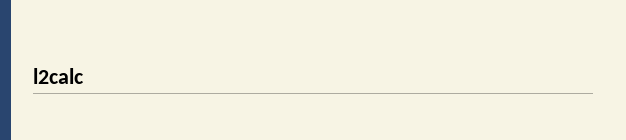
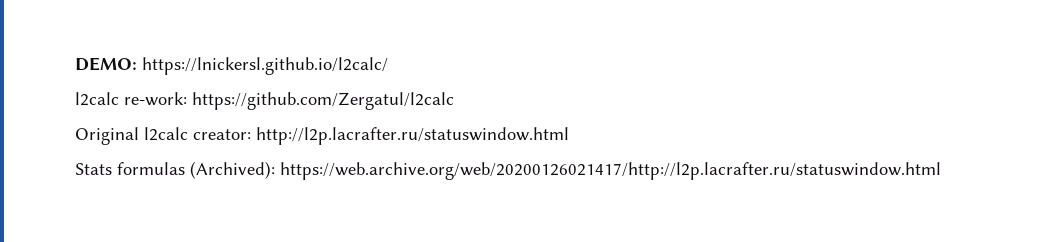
- l2calc
+ DEMO: https://lnickersl.github.io/l2calc/
+ l2calc re-work: https://github.com/Zergatul/l2calc
+ Original l2calc creator: http://l2p.lacrafter.ru/statuswindow.html
+ Stats formulas (Archived): https://web.archive.org/web/20200126021417/http://l2p.lacrafter.ru/statuswindow.html

